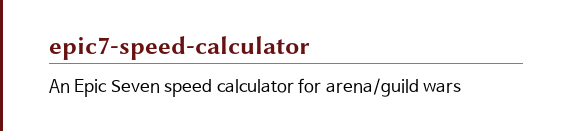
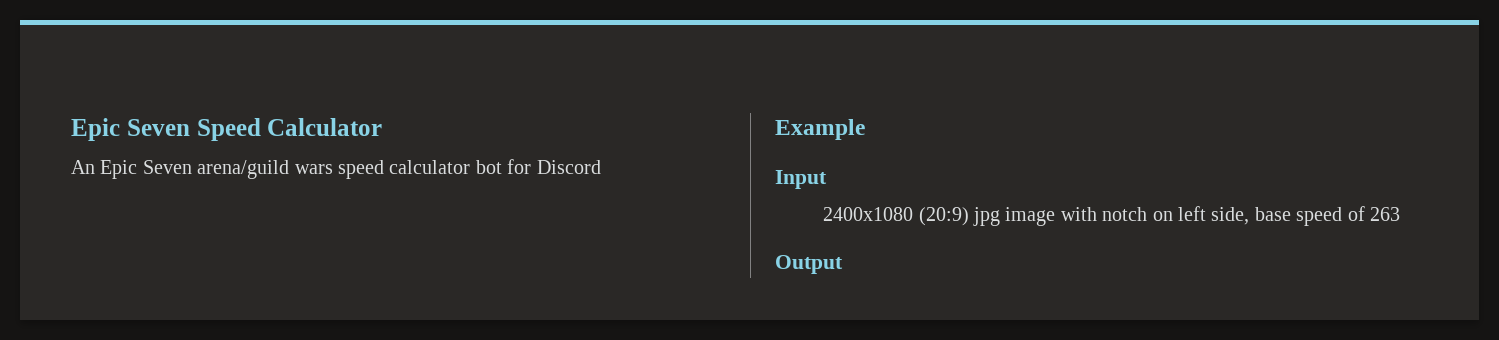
- epic7-speed-calculator
+ Epic Seven Speed Calculator
- An Epic Seven speed calculator for arena/guild wars
+ An Epic Seven arena/guild wars speed calculator bot for Discord
+ Example
+ Input
+ 2400x1080 (20:9) jpg image with notch on left side, base speed of 263
+ Output

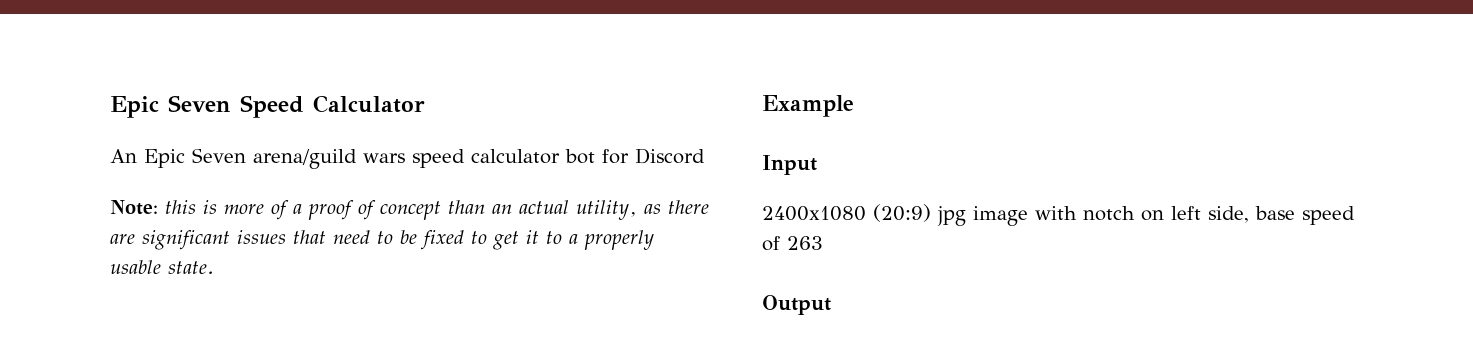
+ Note: this is more of a proof of concept than an actual utility, as there are significant issues that need to be fixed to get it to a properly usable state.

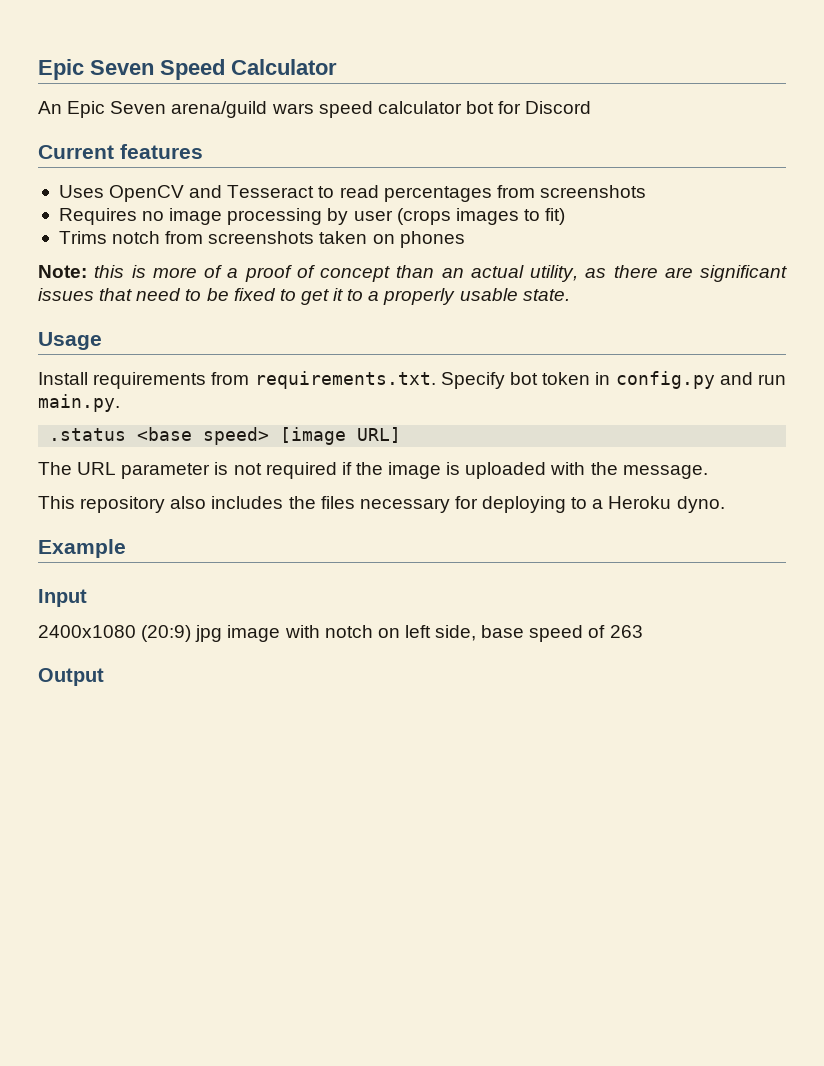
+ Current features
+ Uses OpenCV and Tesseract to read percentages from screenshots
+ Requires no image processing by user (crops images to fit)
+ Trims notch from screenshots taken on phones
+ Usage
+ Install requirements from requirements.txt. Specify bot token in config.py and run main.py.
+ .status <base speed> [image URL]
+ The URL parameter is not required if the image is uploaded with the message.
+ This repository also includes the files necessary for deploying to a Heroku dyno.

